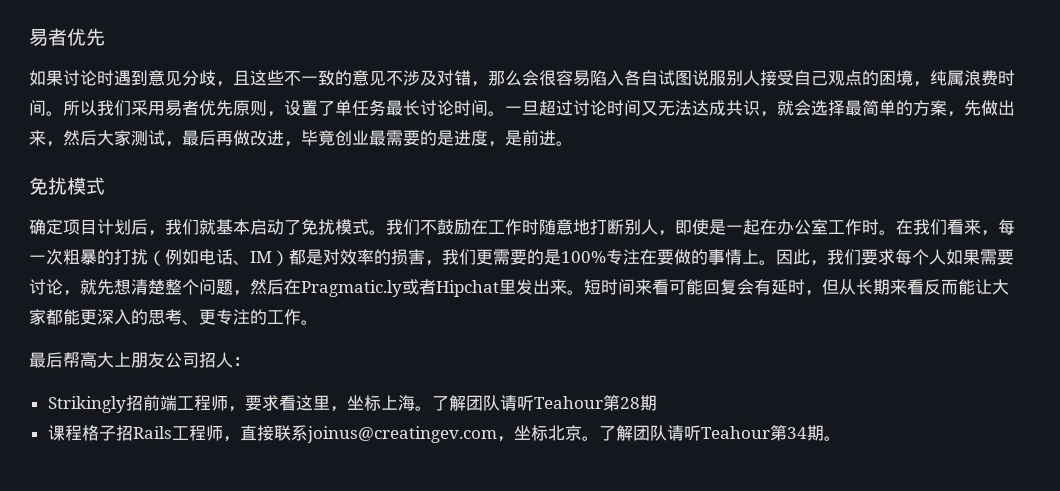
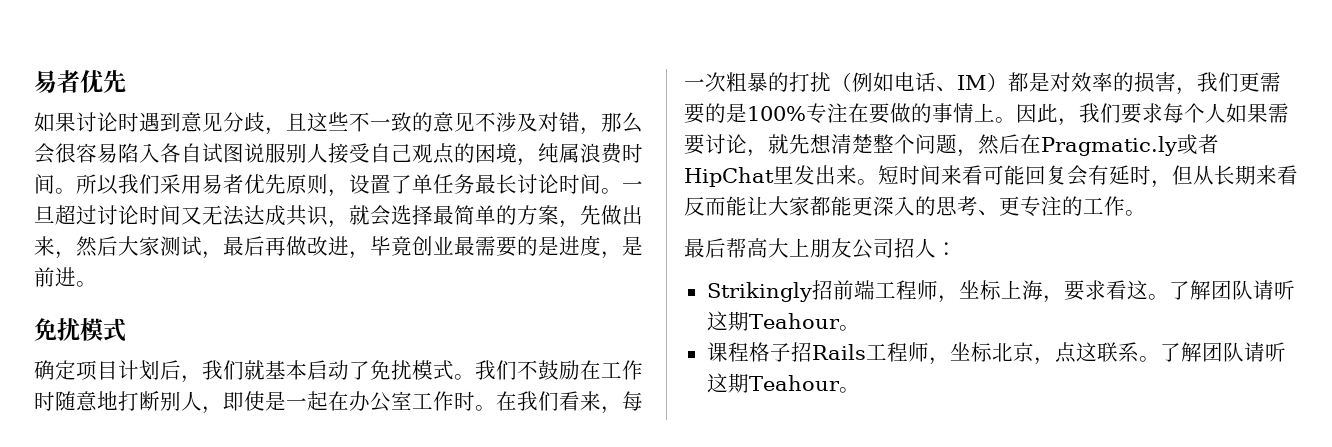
- 因此，我们要求每个人如果需要讨论，就先想清楚整个问题，然后在Pragmatic.ly或者Hipchat里发出来。
+ 因此，我们要求每个人如果需要讨论，就先想清楚整个问题，然后在Pragmatic.ly或者HipChat里发出来。
- Strikingly招前端工程师，要求看这里，坐标上海。了解团队请听Teahour第28期
+ Strikingly招前端工程师，坐标上海，要求看这。了解团队请听这期Teahour。
- 课程格子招Rails工程师，直接联系joinus@creatingev.com，坐标北京。了解团队请听Teahour第34期。
+ 课程格子招Rails工程师，坐标北京，点这联系。了解团队请听这期Teahour。

